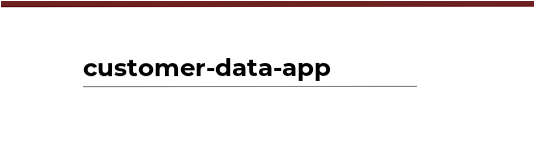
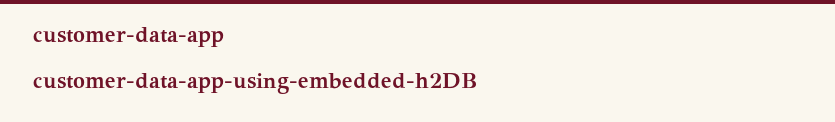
+ customer-data-app-using-embedded-h2DB

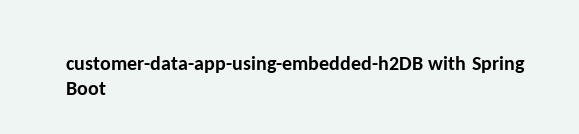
- customer-data-app
- customer-data-app-using-embedded-h2DB
+ customer-data-app-using-embedded-h2DB with Spring Boot

